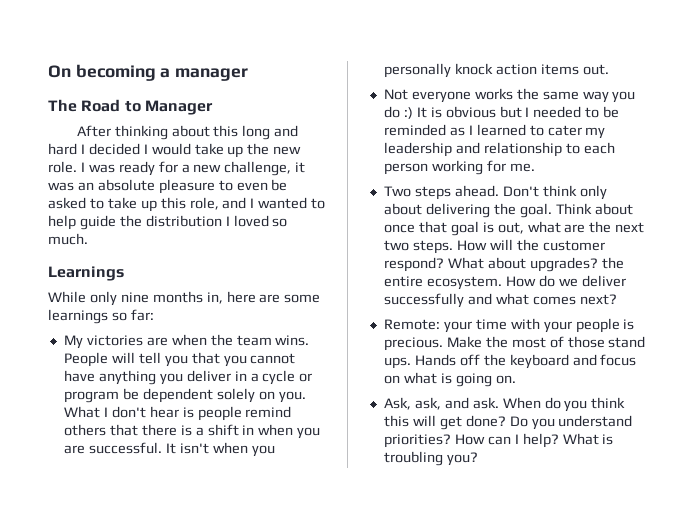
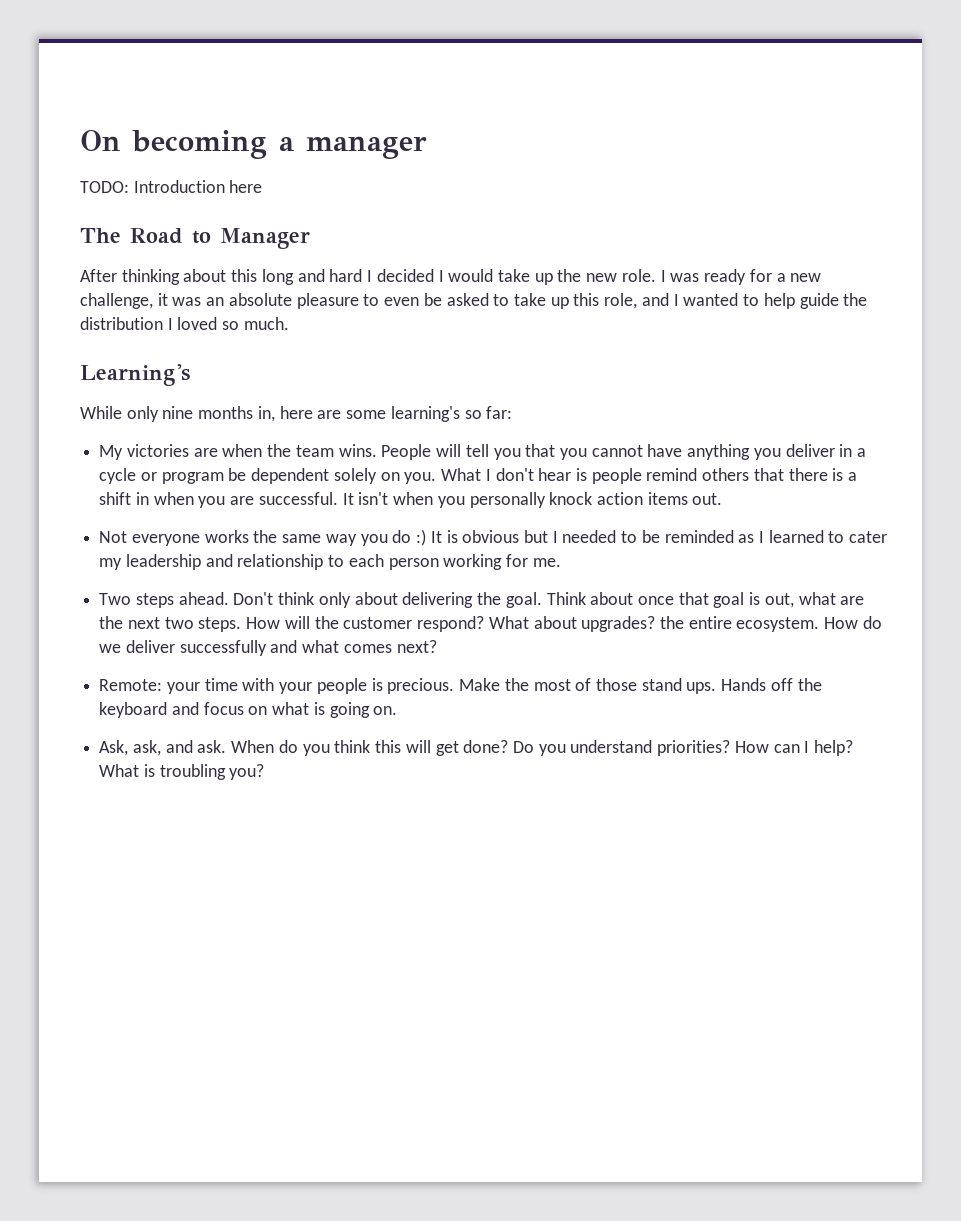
+ TODO: Introduction here
- Learnings
+ Learning's
- While only nine months in, here are some learnings so far:
+ While only nine months in, here are some learning's so far:

